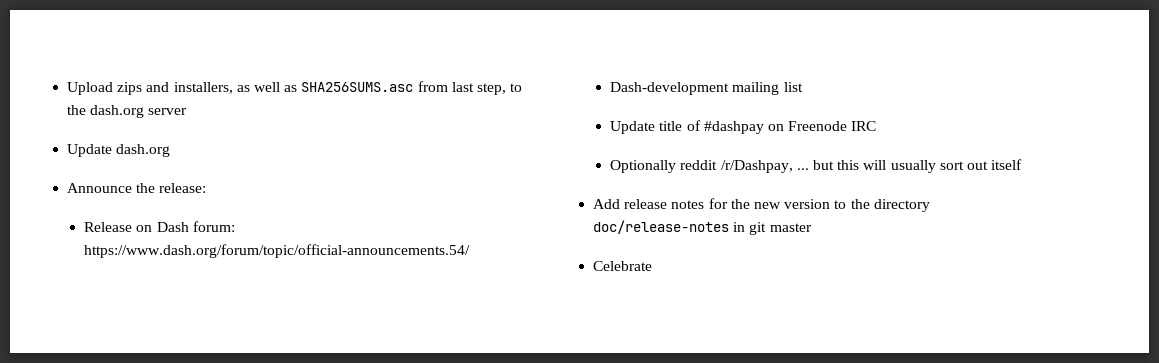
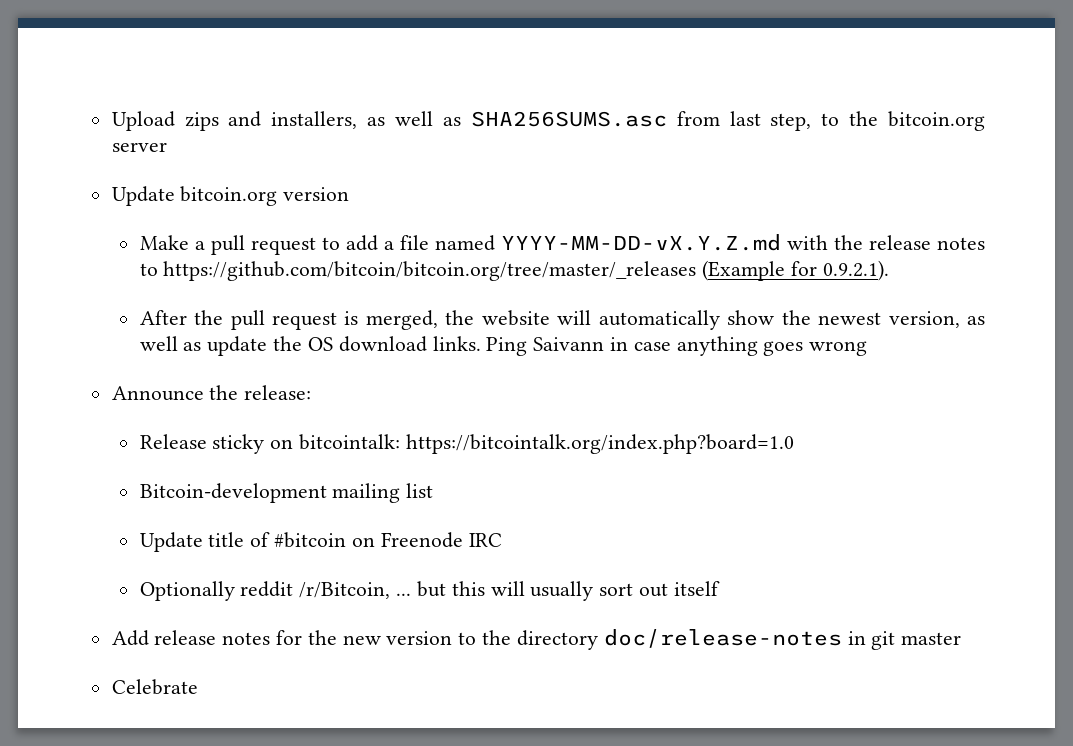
- Upload zips and installers, as well as SHA256SUMS.asc from last step, to the dash.org server
+ Upload zips and installers, as well as SHA256SUMS.asc from last step, to the bitcoin.org server
- Update dash.org
+ Update bitcoin.org version
+ Make a pull request to add a file named YYYY-MM-DD-vX.Y.Z.md with the release notes to https://github.com/bitcoin/bitcoin.org/tree/master/_releases (Example for 0.9.2.1).
+ After the pull request is merged, the website will automatically show the newest version, as well as update the OS download links. Ping Saivann in case anything goes wrong
- Release on Dash forum: https://www.dash.org/forum/topic/official-announcements.54/
- Dash-development mailing list
+ Release sticky on bitcointalk: https://bitcointalk.org/index.php?board=1.0
+ Bitcoin-development mailing list
- Update title of #dashpay on Freenode IRC
+ Update title of #bitcoin on Freenode IRC
- Optionally reddit /r/Dashpay, ... but this will usually sort out itself
+ Optionally reddit /r/Bitcoin, ... but this will usually sort out itself

